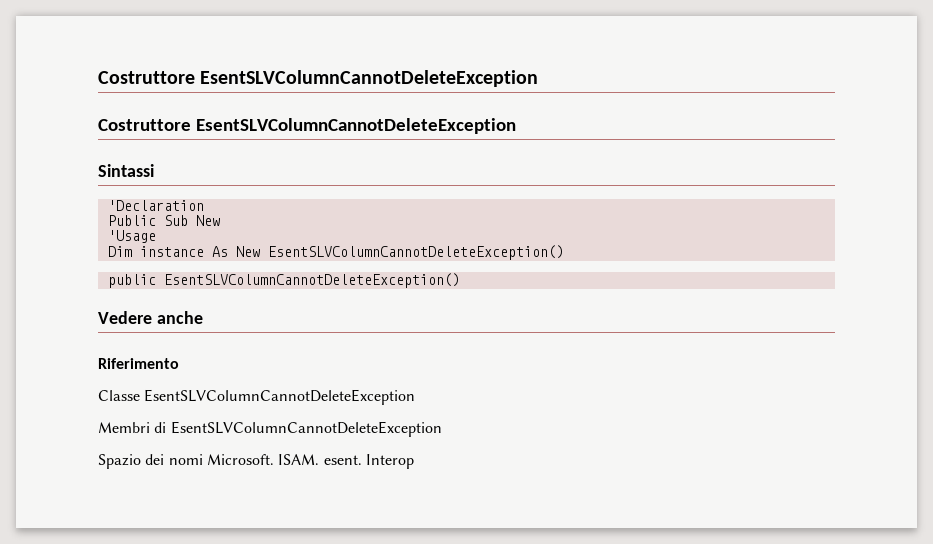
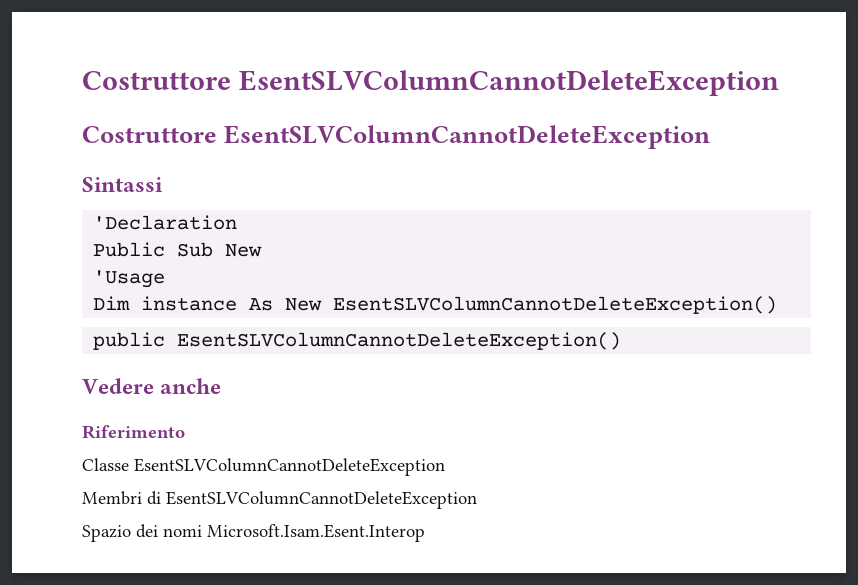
- Spazio dei nomi Microsoft. ISAM. esent. Interop
+ Spazio dei nomi Microsoft.Isam.Esent.Interop

